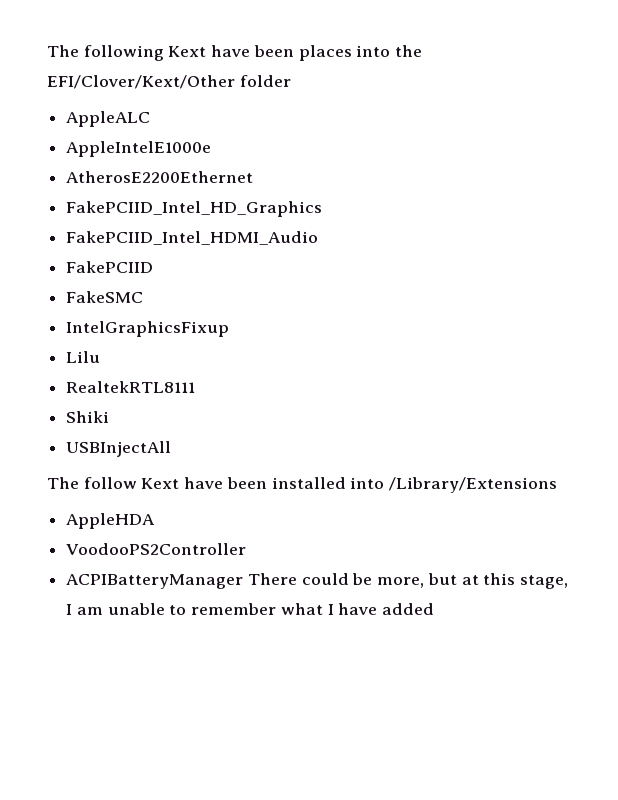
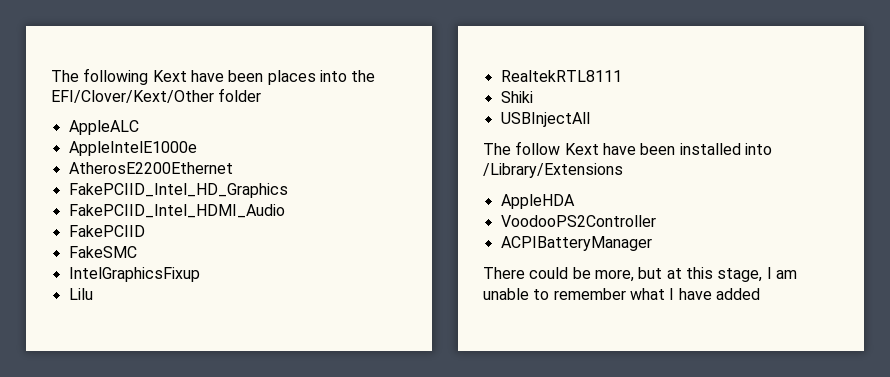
- ACPIBatteryManager There could be more, but at this stage, I am unable to remember what I have added
+ ACPIBatteryManager
+ There could be more, but at this stage, I am unable to remember what I have added

